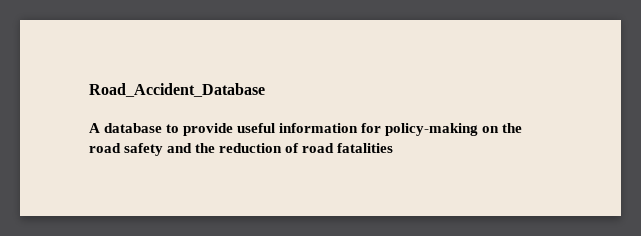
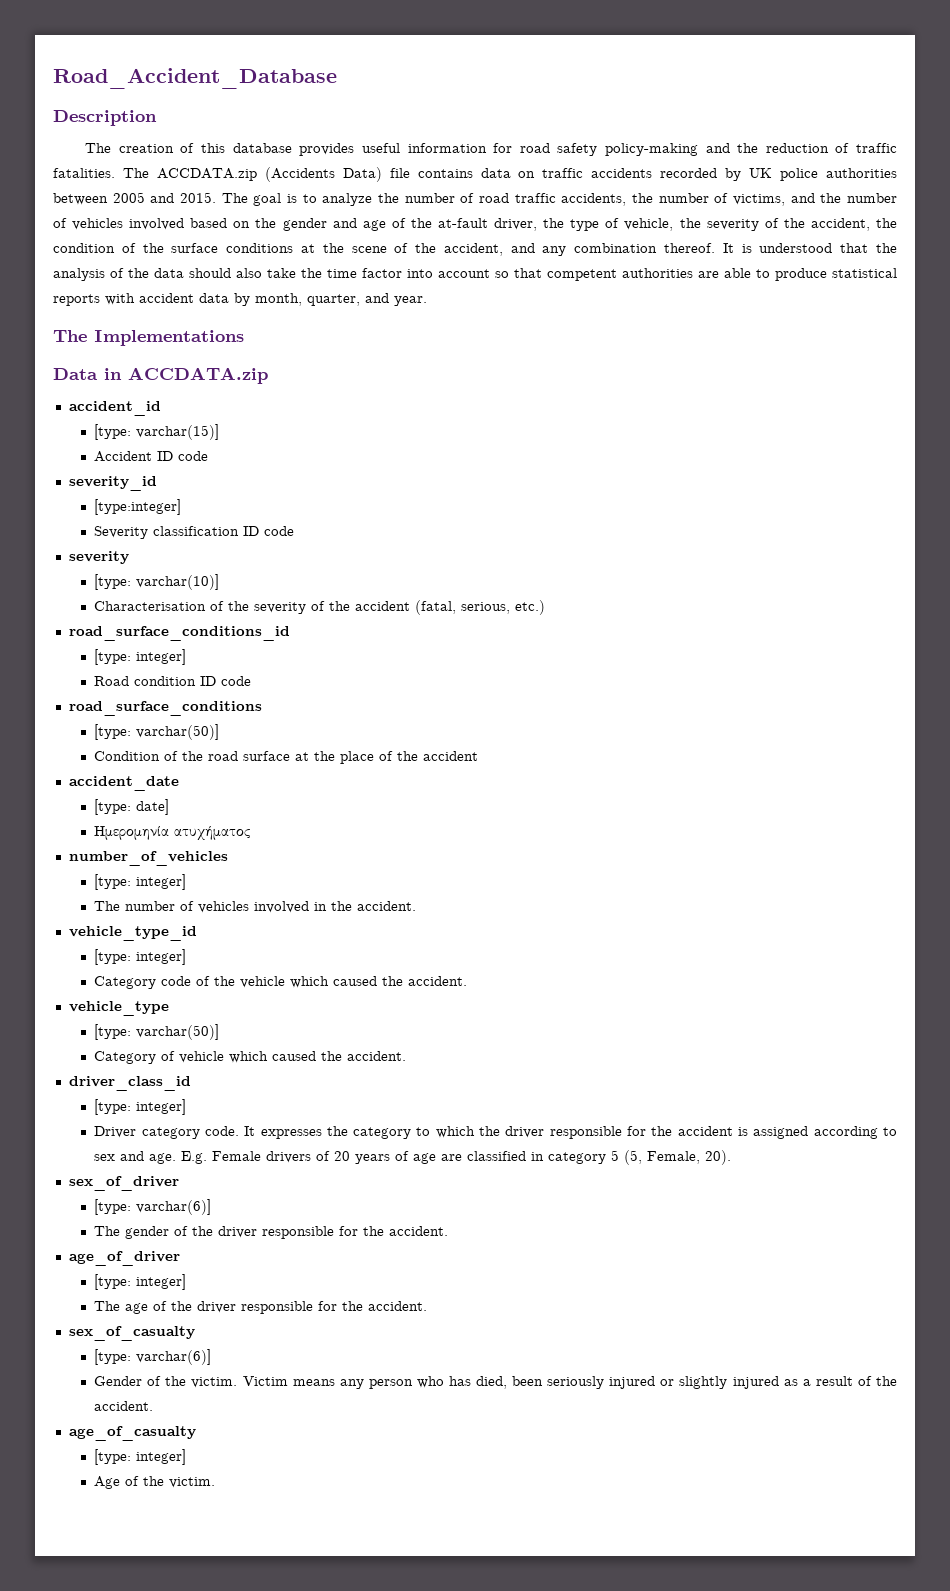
- A database to provide useful information for policy-making on the road safety and the reduction of road fatalities
+ Description
+ The creation of this database provides useful information for road safety policy-making and the reduction of traffic fatalities. The ACCDATA.zip (Accidents Data) file contains data on traffic accidents recorded by UK police authorities between 2005 and 2015. The goal is to analyze the number of road traffic accidents, the number of victims, and the number of vehicles involved based on the gender and age of the at-fault driver, the type of vehicle, the severity of the accident, the condition of the surface conditions at the scene of the accident, and any combination thereof. It is understood that the analysis of the data should also take the time factor into account so that competent authorities are able to produce statistical reports with accident data by month, quarter, and year.
+ The Ιmplementations
+ Data in ACCDATA.zip
+ accident_id
+ [type: varchar(15)]
+ Accident ID code
+ severity_id
+ [type:integer]
+ Severity classification ID code
+ severity
+ [type: varchar(10)]
+ Characterisation of the severity of the accident (fatal, serious, etc.)
+ road_surface_conditions_id
+ [type: integer]
+ Road condition ID code
+ road_surface_conditions
+ [type: varchar(50)]
+ Condition of the road surface at the place of the accident
+ accident_date
+ [type: date]
+ Ημερομηνία ατυχήματος
+ number_of_vehicles
+ [type: integer]
+ The number of vehicles involved in the accident.
+ vehicle_type_id
+ [type: integer]
+ Category code of the vehicle which caused the accident.
+ vehicle_type
+ [type: varchar(50)]
+ Category of vehicle which caused the accident.
+ driver_class_id
+ [type: integer]
+ Driver category code. It expresses the category to which the driver responsible for the accident is assigned according to sex and age. E.g. Female drivers of 20 years of age are classified in category 5 (5, Female, 20).
+ sex_of_driver
+ [type: varchar(6)]
+ The gender of the driver responsible for the accident.
+ age_of_driver
+ [type: integer]
+ The age of the driver responsible for the accident.
+ sex_of_casualty
+ [type: varchar(6)]
+ Gender of the victim. Victim means any person who has died, been seriously injured or slightly injured as a result of the accident.
+ age_of_casualty
+ [type: integer]
+ Age of the victim.

